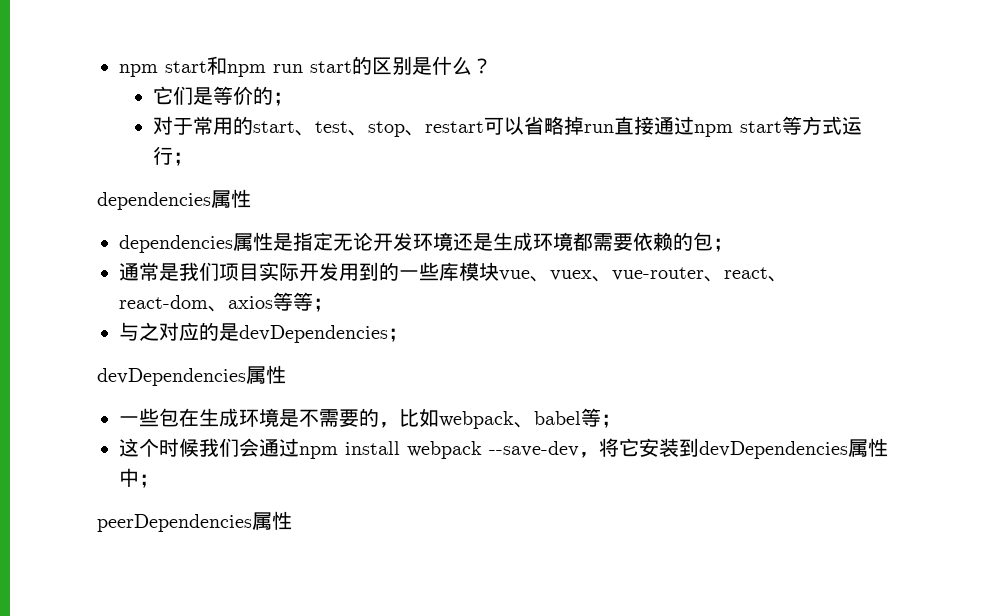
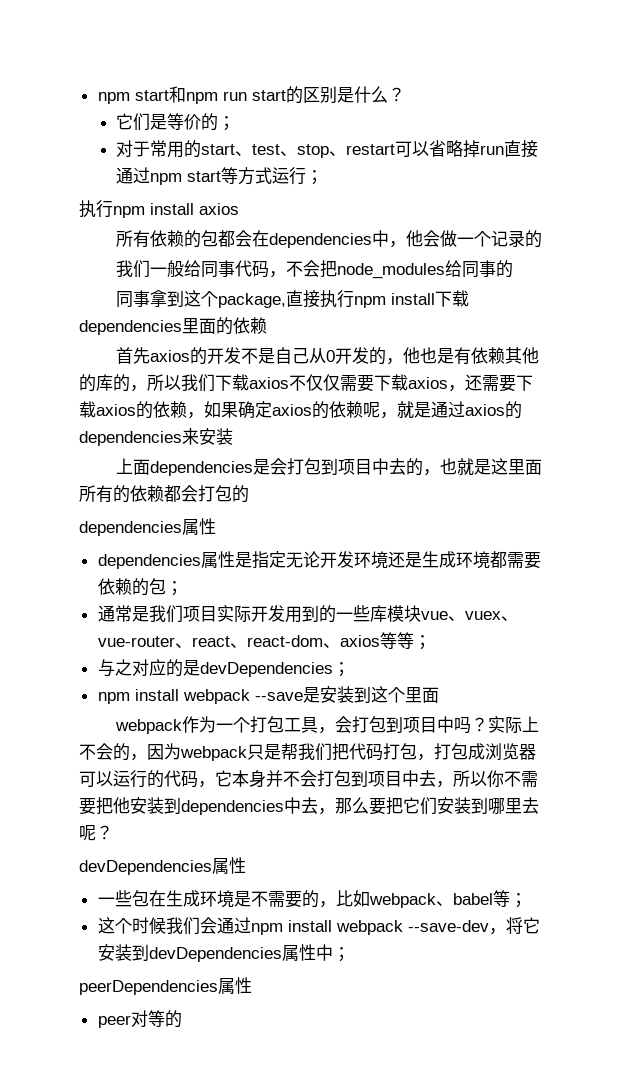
+ 执行npm install axios
+ 所有依赖的包都会在dependencies中，他会做一个记录的
+ 我们一般给同事代码，不会把node_modules给同事的
+ 同事拿到这个package,直接执行npm install下载dependencies里面的依赖
+ 首先axios的开发不是自己从0开发的，他也是有依赖其他的库的，所以我们下载axios不仅仅需要下载axios，还需要下载axios的依赖，如果确定axios的依赖呢，就是通过axios的dependencies来安装
+ 上面dependencies是会打包到项目中去的，也就是这里面所有的依赖都会打包的
+ npm install webpack --save是安装到这个里面
+ webpack作为一个打包工具，会打包到项目中吗？实际上不会的，因为webpack只是帮我们把代码打包，打包成浏览器可以运行的代码，它本身并不会打包到项目中去，所以你不需要把他安装到dependencies中去，那么要把它们安装到哪里去呢？
+ peer对等的

